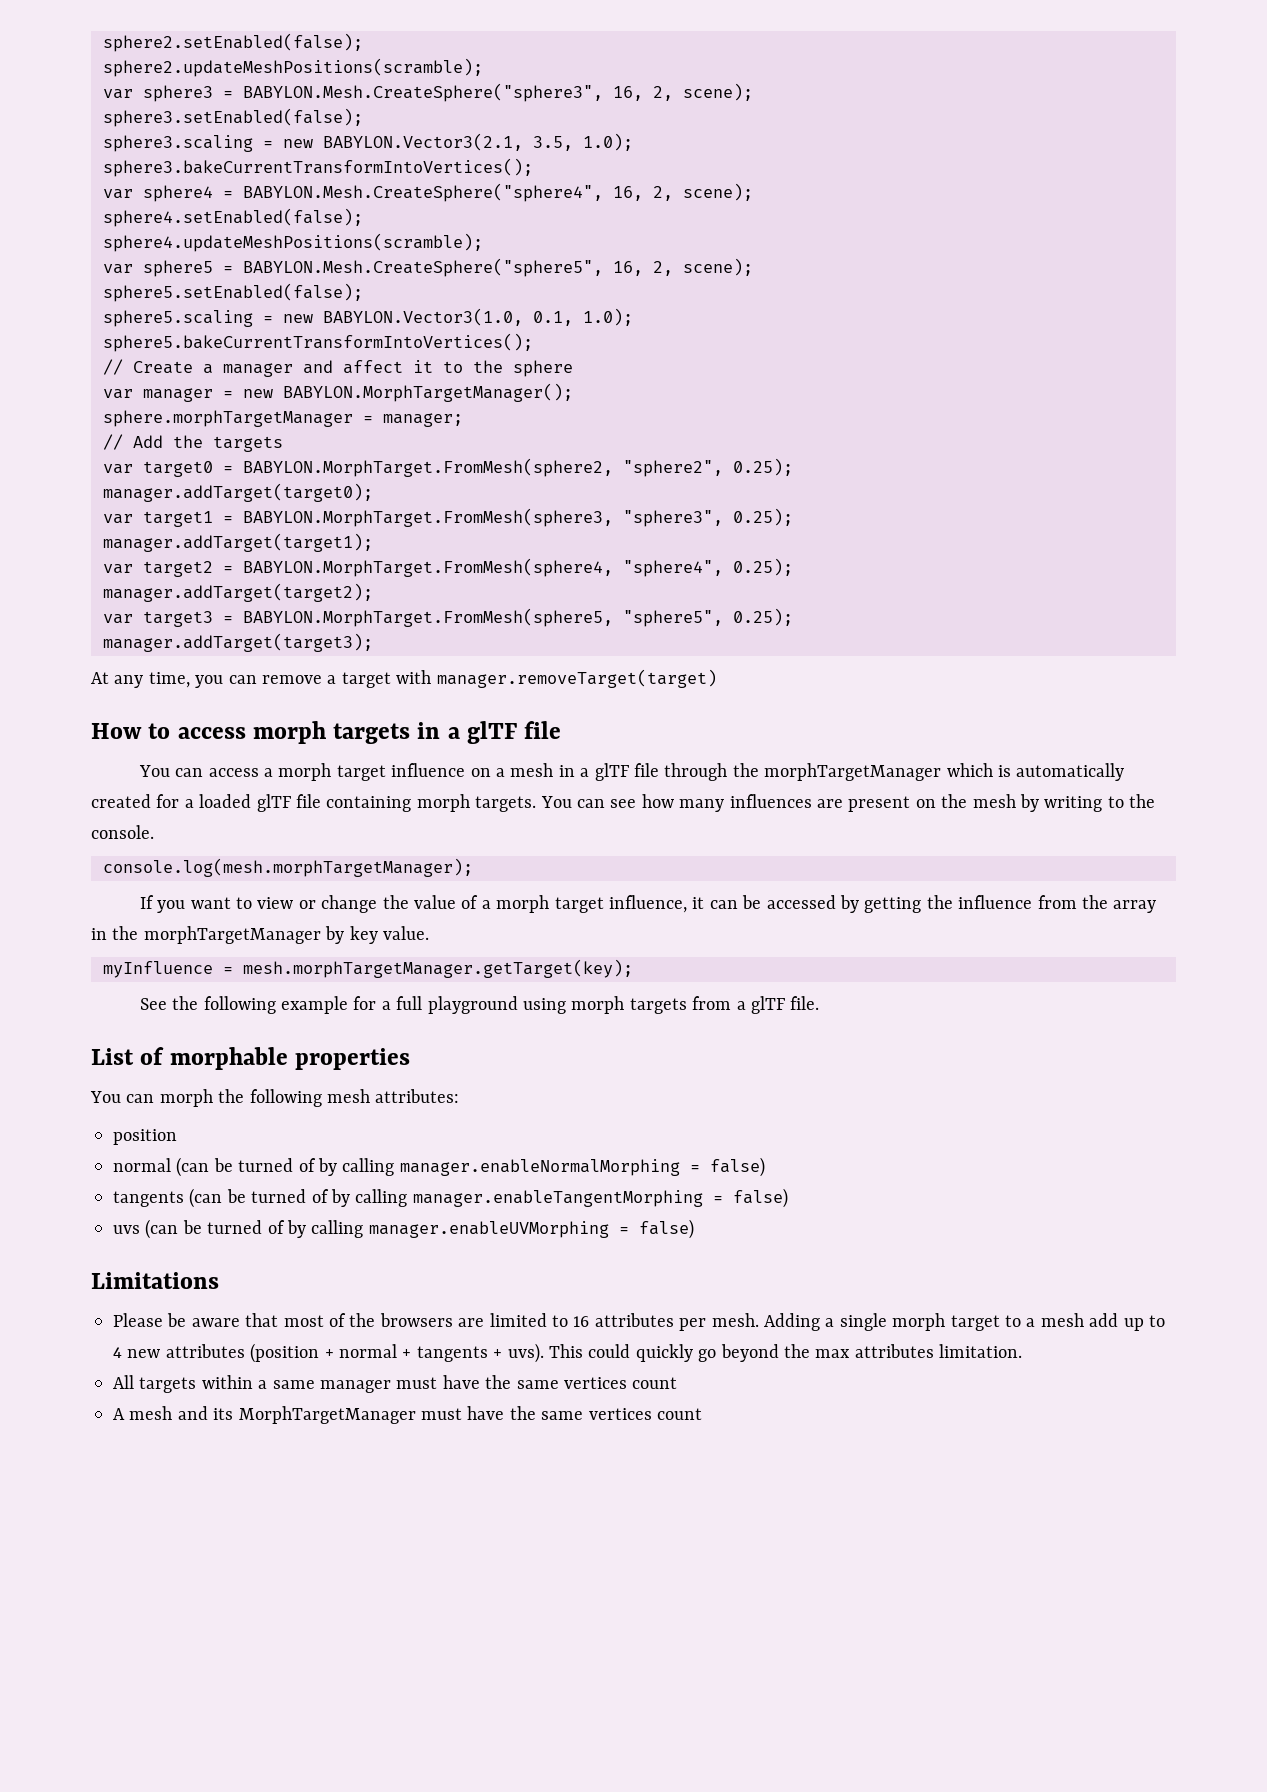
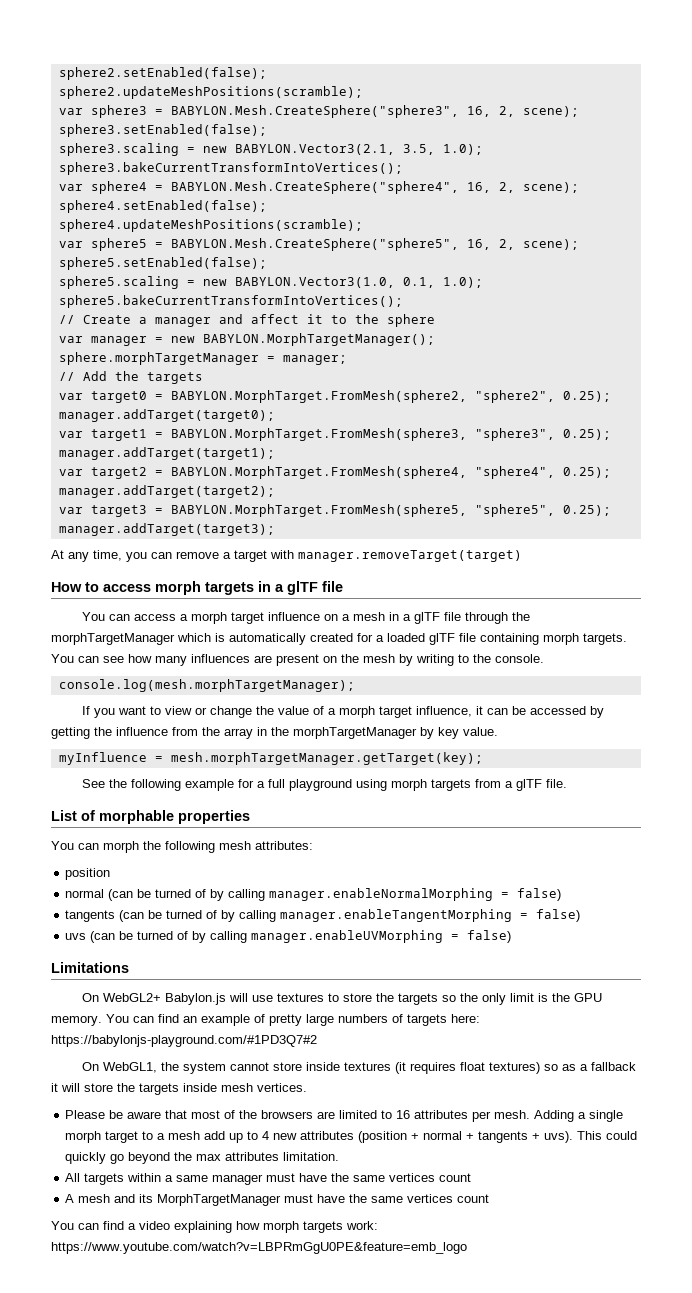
+ On WebGL2+ Babylon.js will use textures to store the targets so the only limit is the GPU memory. You can find an example of pretty large numbers of targets here: https://babylonjs-playground.com/#1PD3Q7#2
+ On WebGL1, the system cannot store inside textures (it requires float textures) so as a fallback it will store the targets inside mesh vertices.
+ You can find a video explaining how morph targets work: https://www.youtube.com/watch?v=LBPRmGgU0PE&feature=emb_logo

